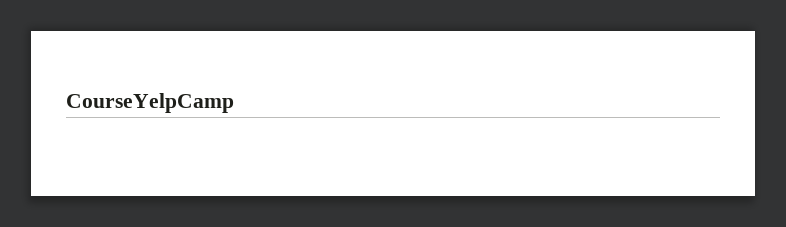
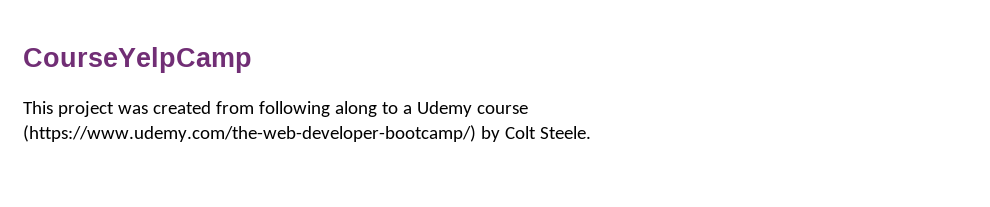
+ This project was created from following along to a Udemy course (https://www.udemy.com/the-web-developer-bootcamp/) by Colt Steele.

